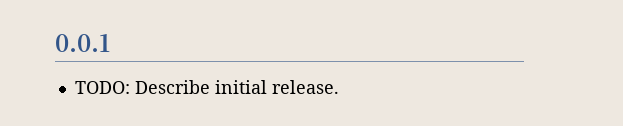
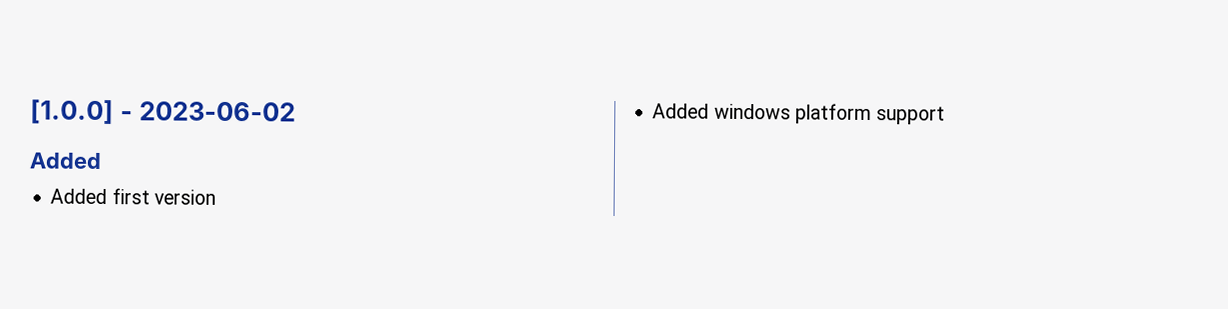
- 0.0.1
- TODO: Describe initial release.
+ [1.0.0] - 2023-06-02
+ Added
+ Added first version
+ Added windows platform support

